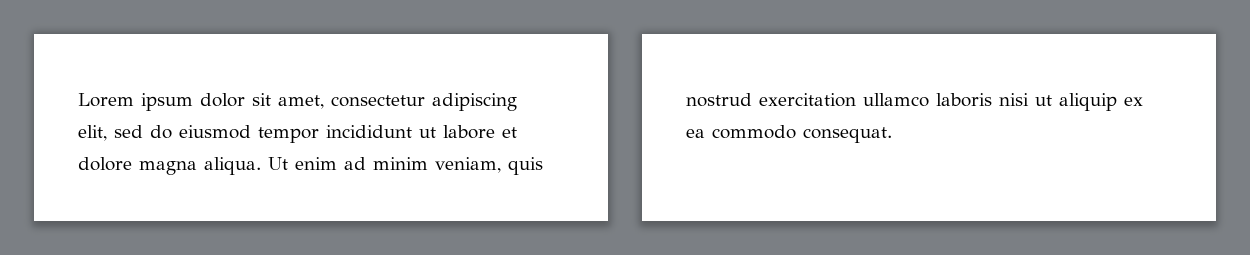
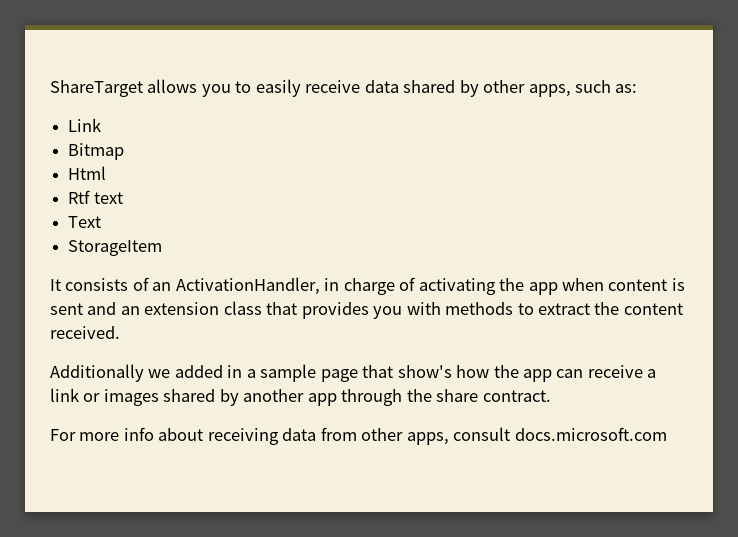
- Lorem ipsum dolor sit amet, consectetur adipiscing elit, sed do eiusmod tempor incididunt ut labore et dolore magna aliqua. Ut enim ad minim veniam, quis nostrud exercitation ullamco laboris nisi ut aliquip ex ea commodo consequat.
+ ShareTarget allows you to easily receive data shared by other apps, such as:
+ Link
+ Bitmap
+ Html
+ Rtf text
+ Text
+ StorageItem
+ It consists of an ActivationHandler, in charge of activating the app when content is sent and an extension class that provides you with methods to extract the content received.
+ Additionally we added in a sample page that show's how the app can receive a link or images shared by another app through the share contract.
+ For more info about receiving data from other apps, consult docs.microsoft.com

